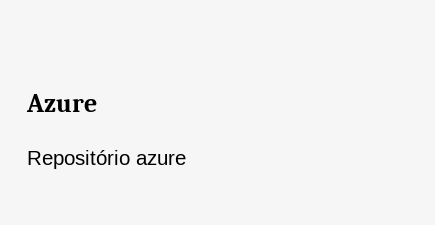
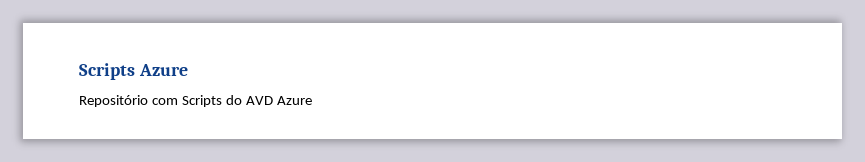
- Azure
+ Scripts Azure
- Repositório azure
+ Repositório com Scripts do AVD Azure

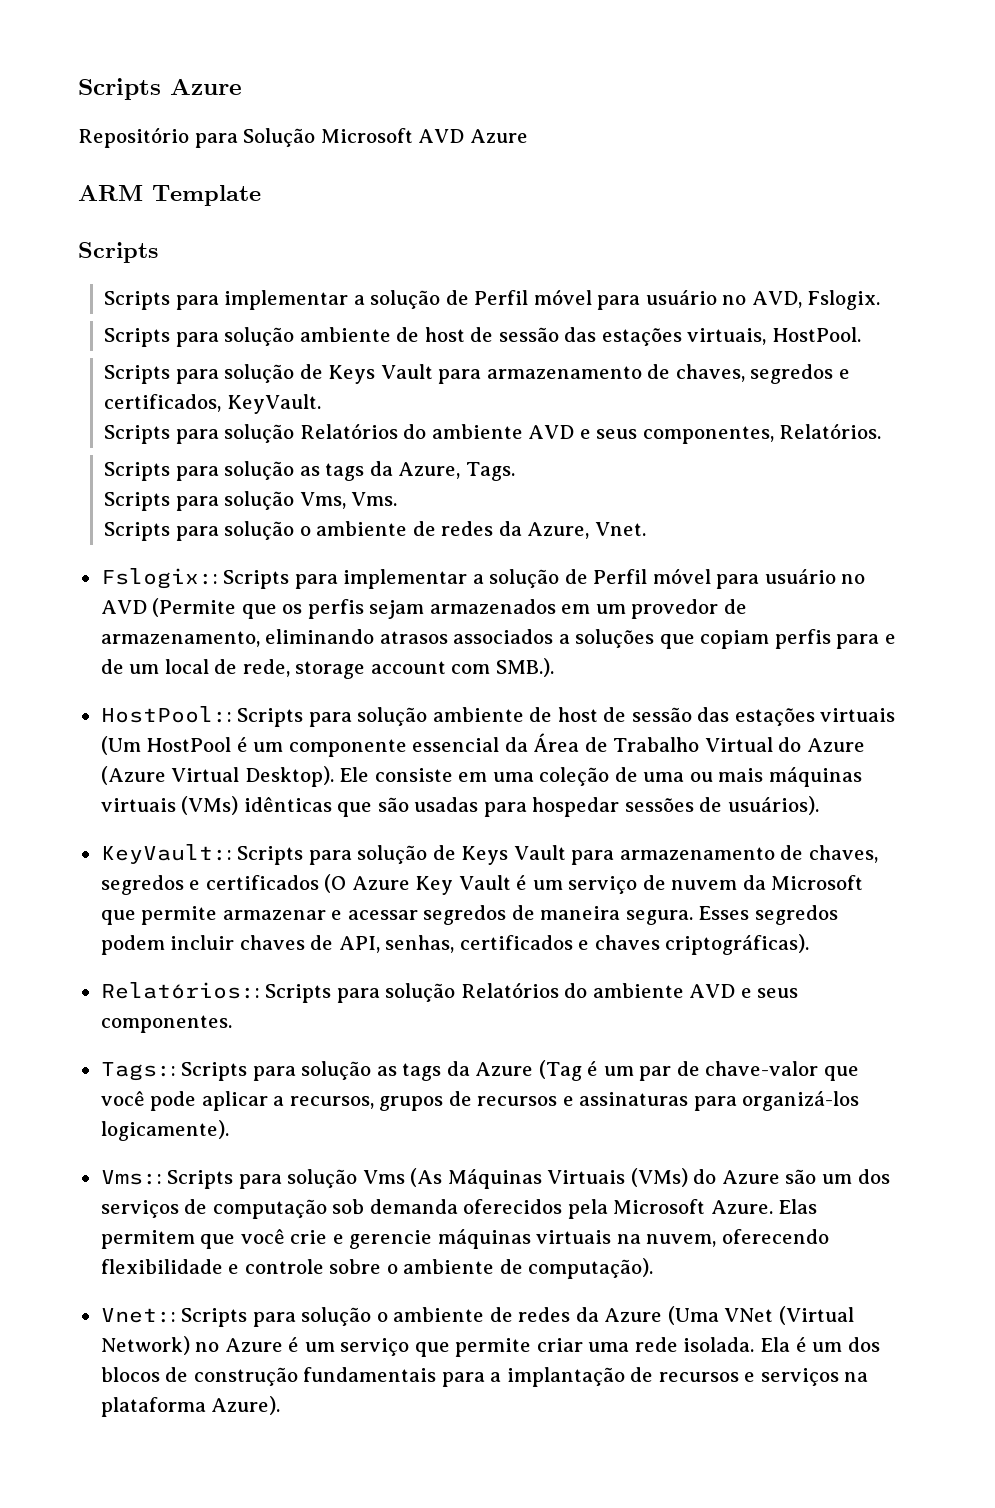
- Repositório com Scripts do AVD Azure
+ Repositório para Solução Microsoft AVD Azure
+ ARM Template
+ Scripts
+ Scripts para implementar a solução de Perfil móvel para usuário no AVD, Fslogix.
+ Scripts para solução ambiente de host de sessão das estações virtuais, HostPool.
+ Scripts para solução de Keys Vault para armazenamento de chaves, segredos e certificados, KeyVault.
+ Scripts para solução Relatórios do ambiente AVD e seus componentes, Relatórios.
+ Scripts para solução as tags da Azure, Tags.
+ Scripts para solução Vms, Vms.
+ Scripts para solução o ambiente de redes da Azure, Vnet.
+ Fslogix:: Scripts para implementar a solução de Perfil móvel para usuário no AVD (Permite que os perfis sejam armazenados em um provedor de armazenamento, eliminando atrasos associados a soluções que copiam perfis para e de um local de rede, storage account com SMB.).
+ HostPool:: Scripts para solução ambiente de host de sessão das estações virtuais (Um HostPool é um componente essencial da Área de Trabalho Virtual do Azure (Azure Virtual Desktop). Ele consiste em uma coleção de uma ou mais máquinas virtuais (VMs) idênticas que são usadas para hospedar sessões de usuários).
+ KeyVault:: Scripts para solução de Keys Vault para armazenamento de chaves, segredos e certificados (O Azure Key Vault é um serviço de nuvem da Microsoft que permite armazenar e acessar segredos de maneira segura. Esses segredos podem incluir chaves de API, senhas, certificados e chaves criptográficas).
+ Relatórios:: Scripts para solução Relatórios do ambiente AVD e seus componentes.
+ Tags:: Scripts para solução as tags da Azure (Tag é um par de chave-valor que você pode aplicar a recursos, grupos de recursos e assinaturas para organizá-los logicamente).
+ Vms:: Scripts para solução Vms (As Máquinas Virtuais (VMs) do Azure são um dos serviços de computação sob demanda oferecidos pela Microsoft Azure. Elas permitem que você crie e gerencie máquinas virtuais na nuvem, oferecendo flexibilidade e controle sobre o ambiente de computação).
+ Vnet:: Scripts para solução o ambiente de redes da Azure (Uma VNet (Virtual Network) no Azure é um serviço que permite criar uma rede isolada. Ela é um dos blocos de construção fundamentais para a implantação de recursos e serviços na plataforma Azure).

